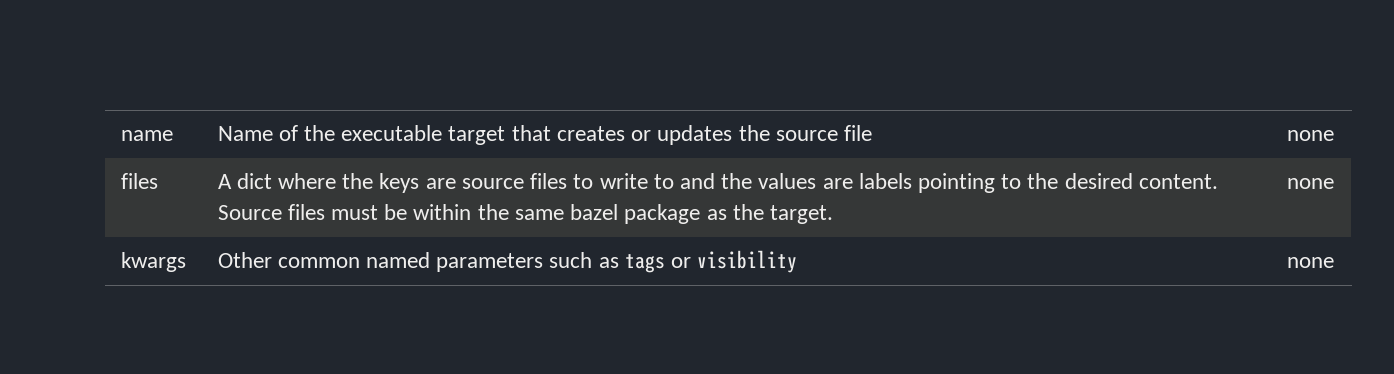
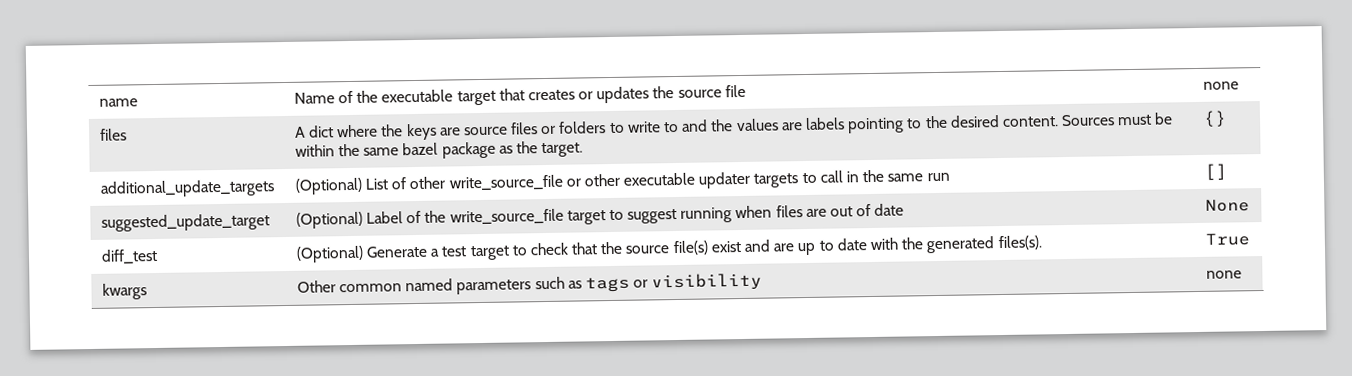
- files | A dict where the keys are source files to write to and the values are labels pointing to the desired content. Source files must be within the same bazel package as the target. | none
+ files | A dict where the keys are source files or folders to write to and the values are labels pointing to the desired content. Sources must be within the same bazel package as the target. | {}
+ additional_update_targets | (Optional) List of other write_source_file or other executable updater targets to call in the same run | []
+ suggested_update_target | (Optional) Label of the write_source_file target to suggest running when files are out of date | None
+ diff_test | (Optional) Generate a test target to check that the source file(s) exist and are up to date with the generated files(s). | True

